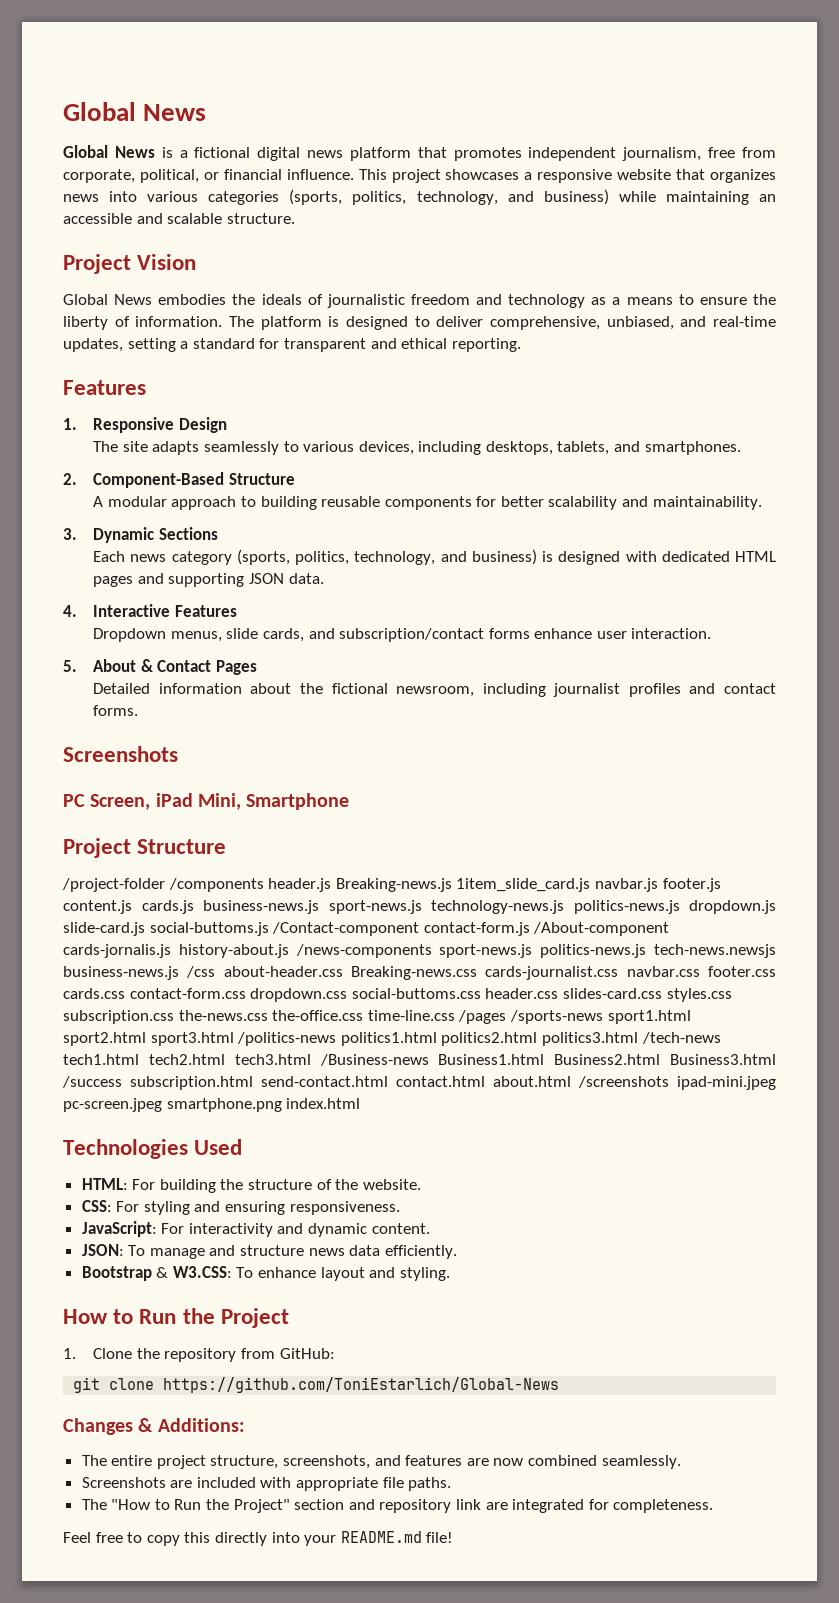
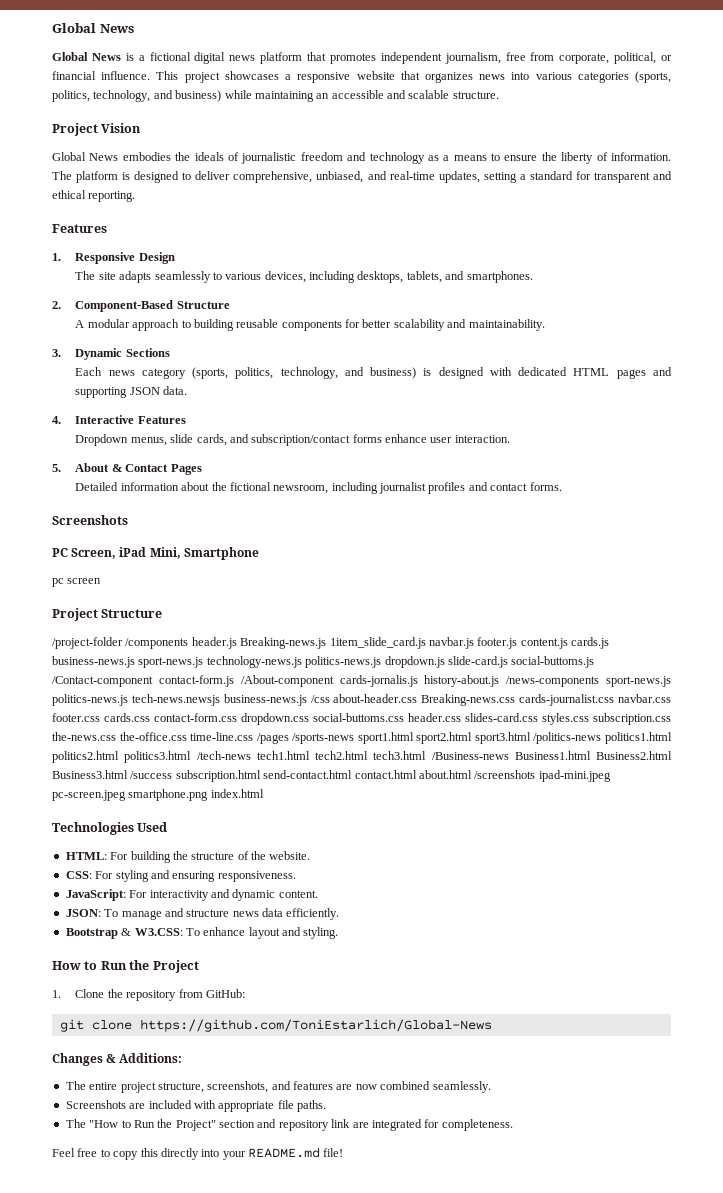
+ pc screen

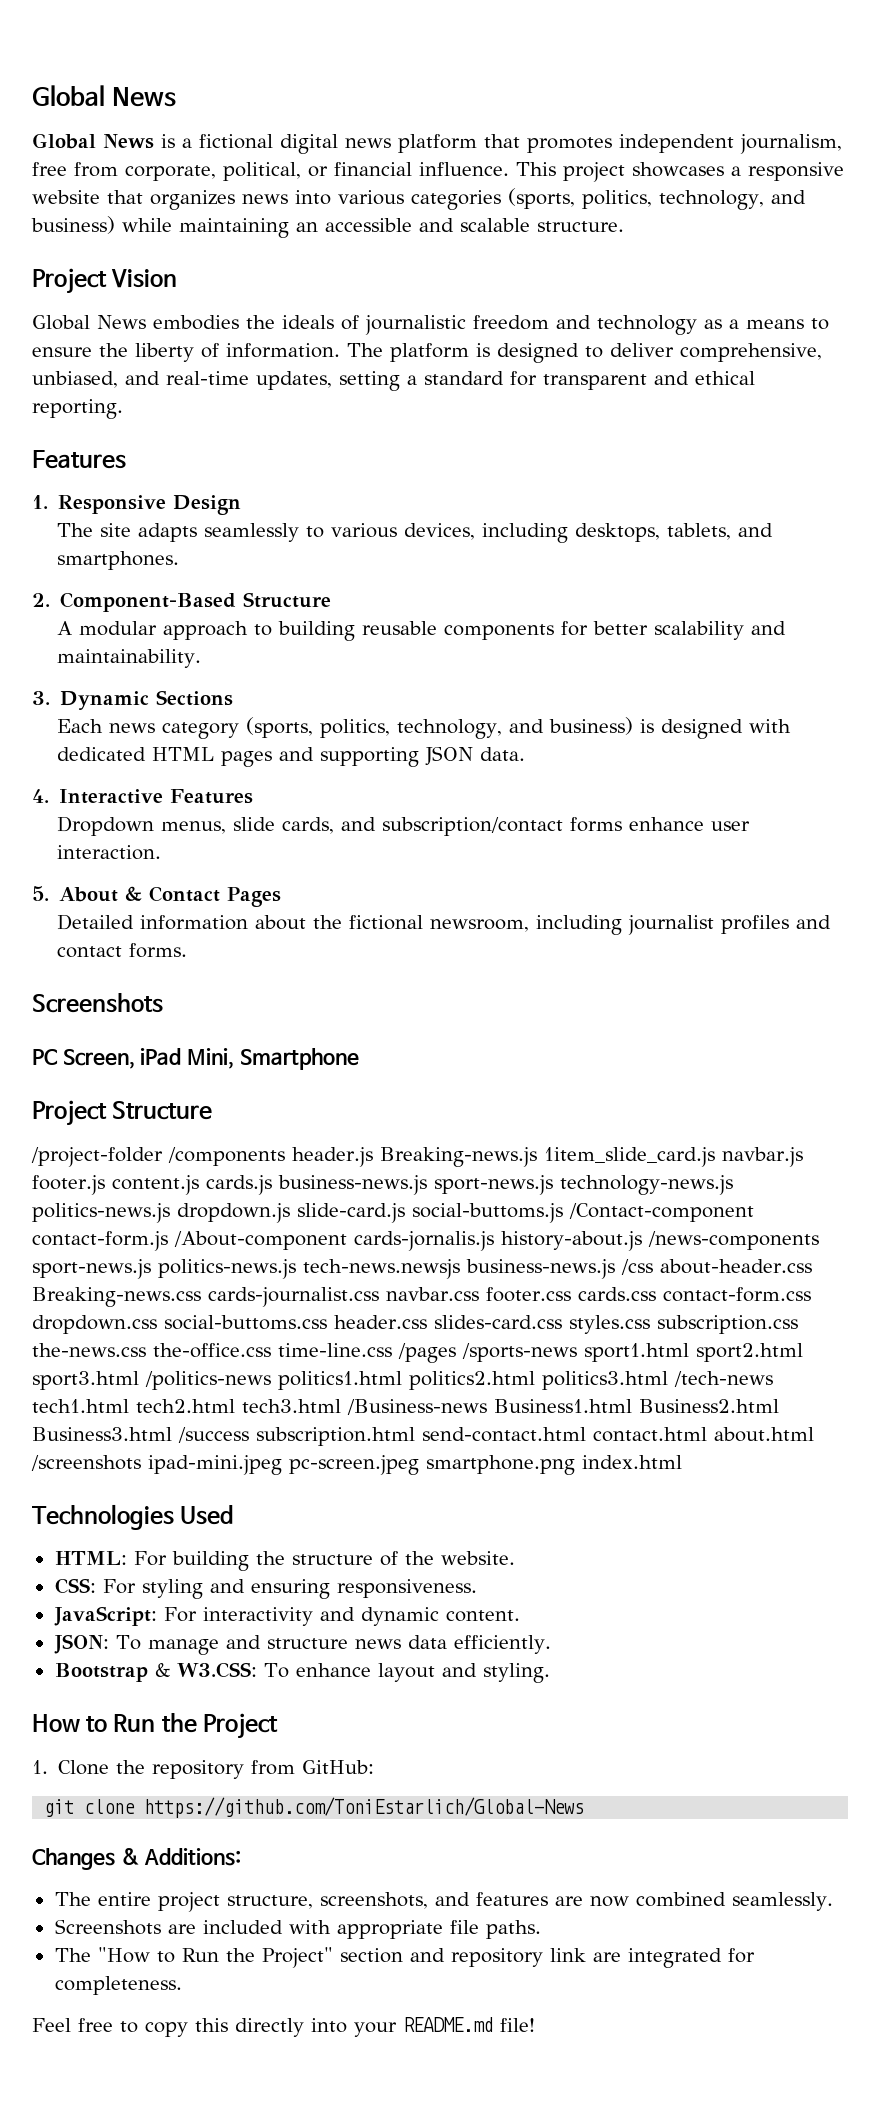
- pc screen

